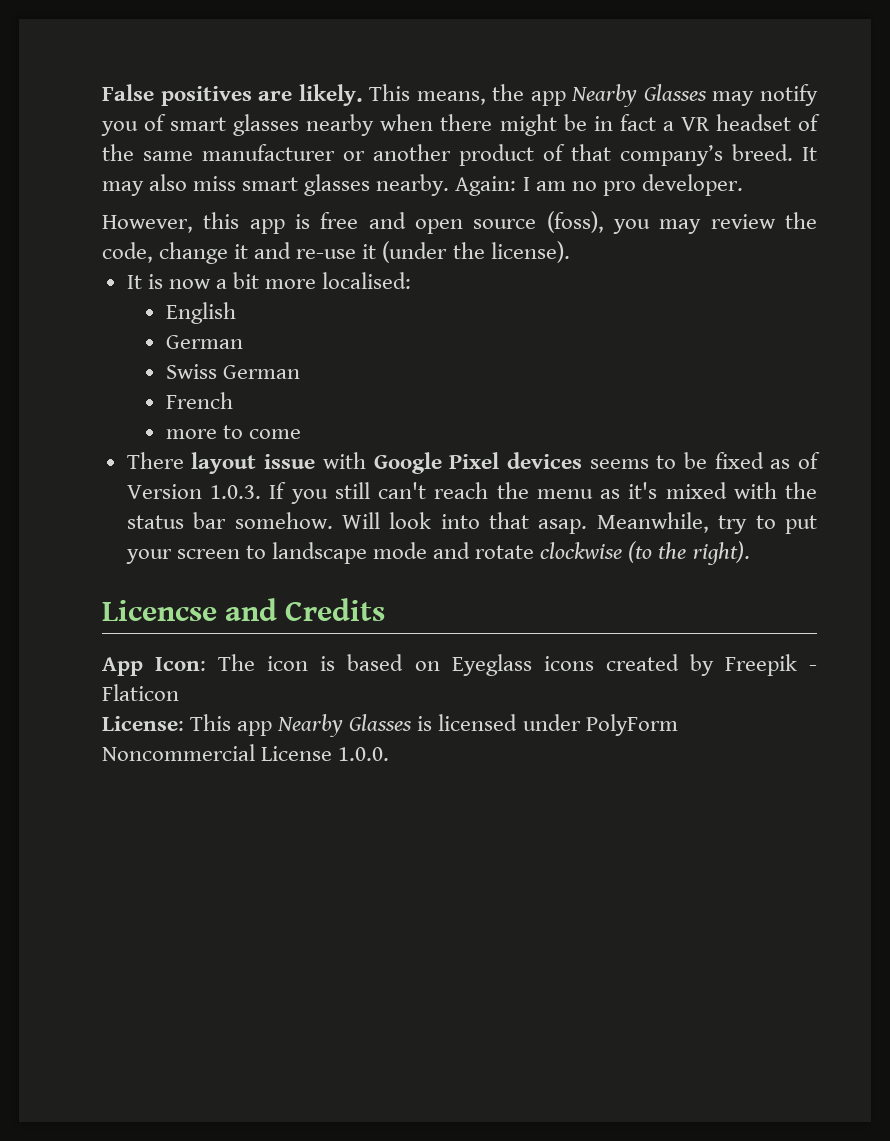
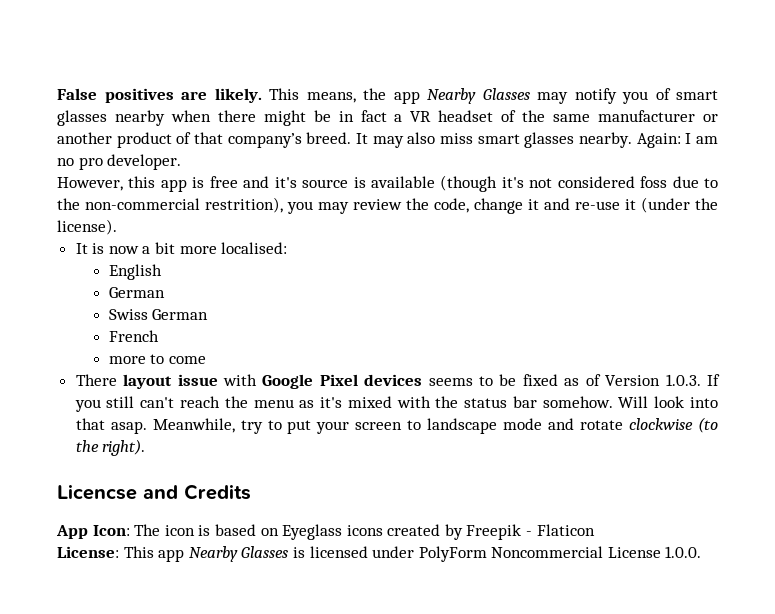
- However, this app is free and open source (foss), you may review the code, change it and re-use it (under the license).
+ However, this app is free and it's source is available (though it's not considered foss due to the non-commercial restrition), you may review the code, change it and re-use it (under the license).

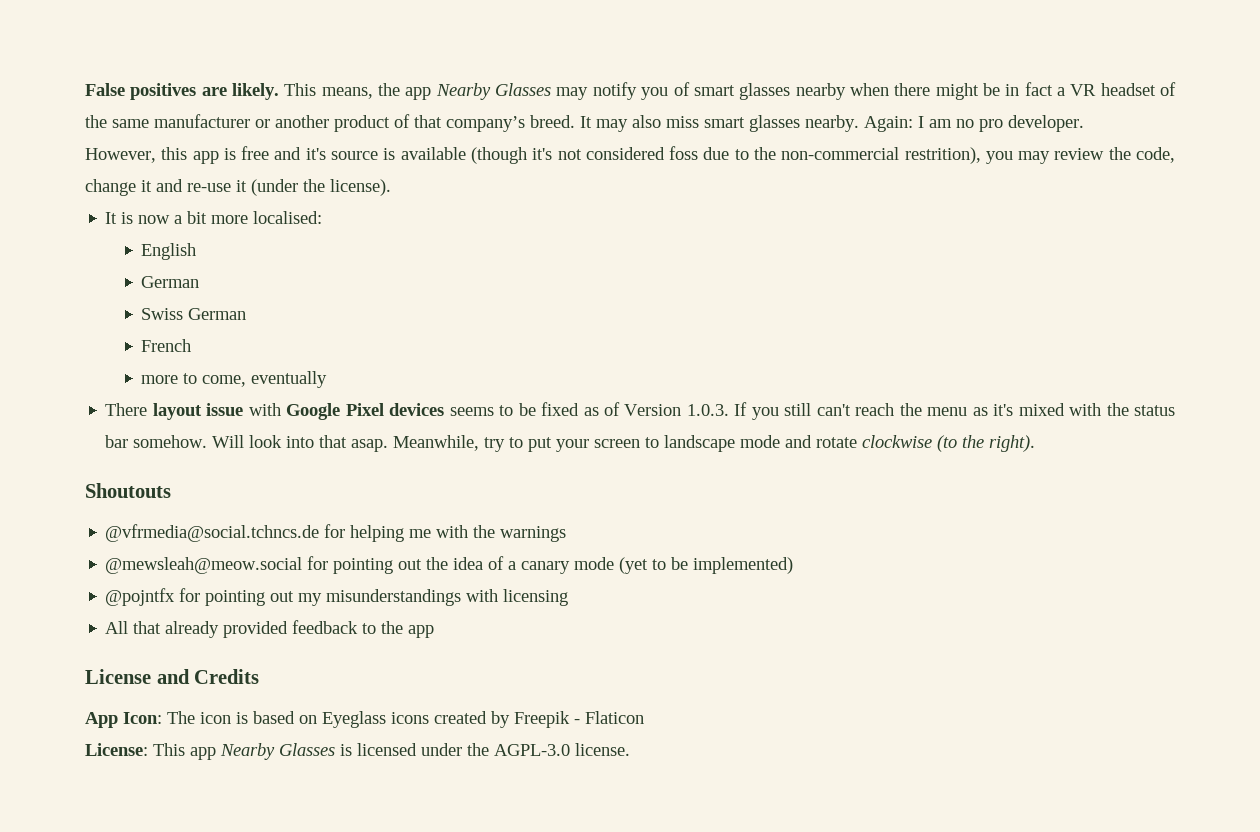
- more to come
+ more to come, eventually
- Licencse and Credits
+ Shoutouts
+ @vfrmedia@social.tchncs.de for helping me with the warnings
+ @mewsleah@meow.social for pointing out the idea of a canary mode (yet to be implemented)
+ @pojntfx for pointing out my misunderstandings with licensing
+ All that already provided feedback to the app
+ License and Credits
- License: This app Nearby Glasses is licensed under PolyForm Noncommercial License 1.0.0.
+ License: This app Nearby Glasses is licensed under the AGPL-3.0 license.

